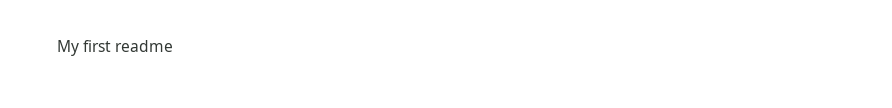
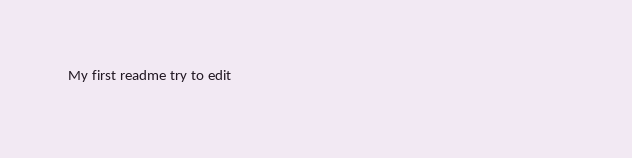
- My first readme
+ My first readme try to edit

